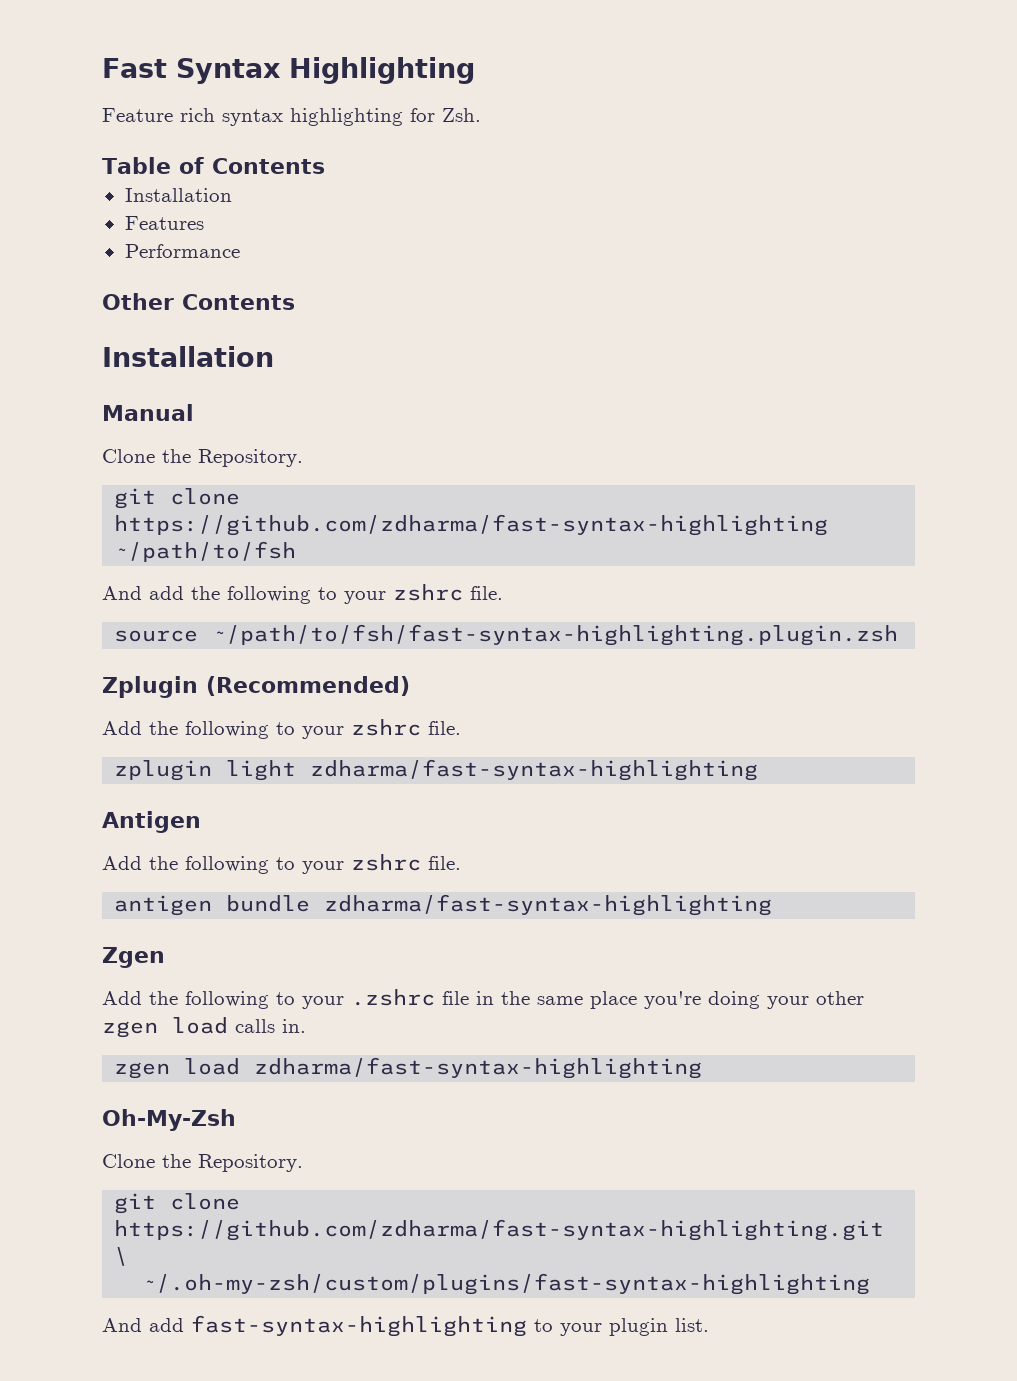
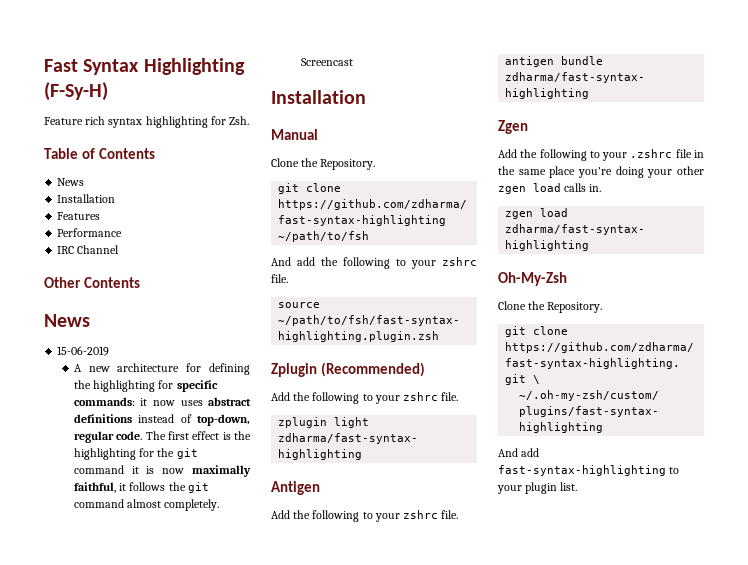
- Fast Syntax Highlighting
+ Fast Syntax Highlighting (F-Sy-H)
  Table of Contents
+ News
+ IRC Channel
  Other Contents
+ News
+ 15-06-2019
+ A new architecture for defining the highlighting for specific commands: it now uses abstract definitions instead of top-down, regular code. The first effect is the highlighting for the git command it is now maximally faithful, it follows the git command almost completely. Screencast

